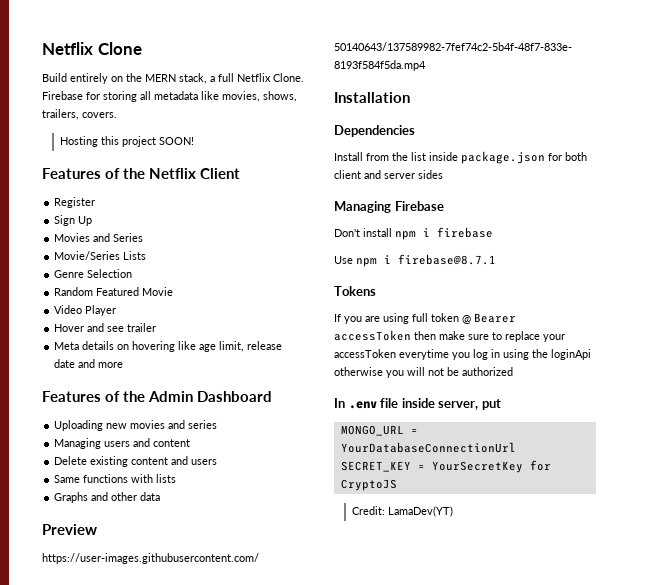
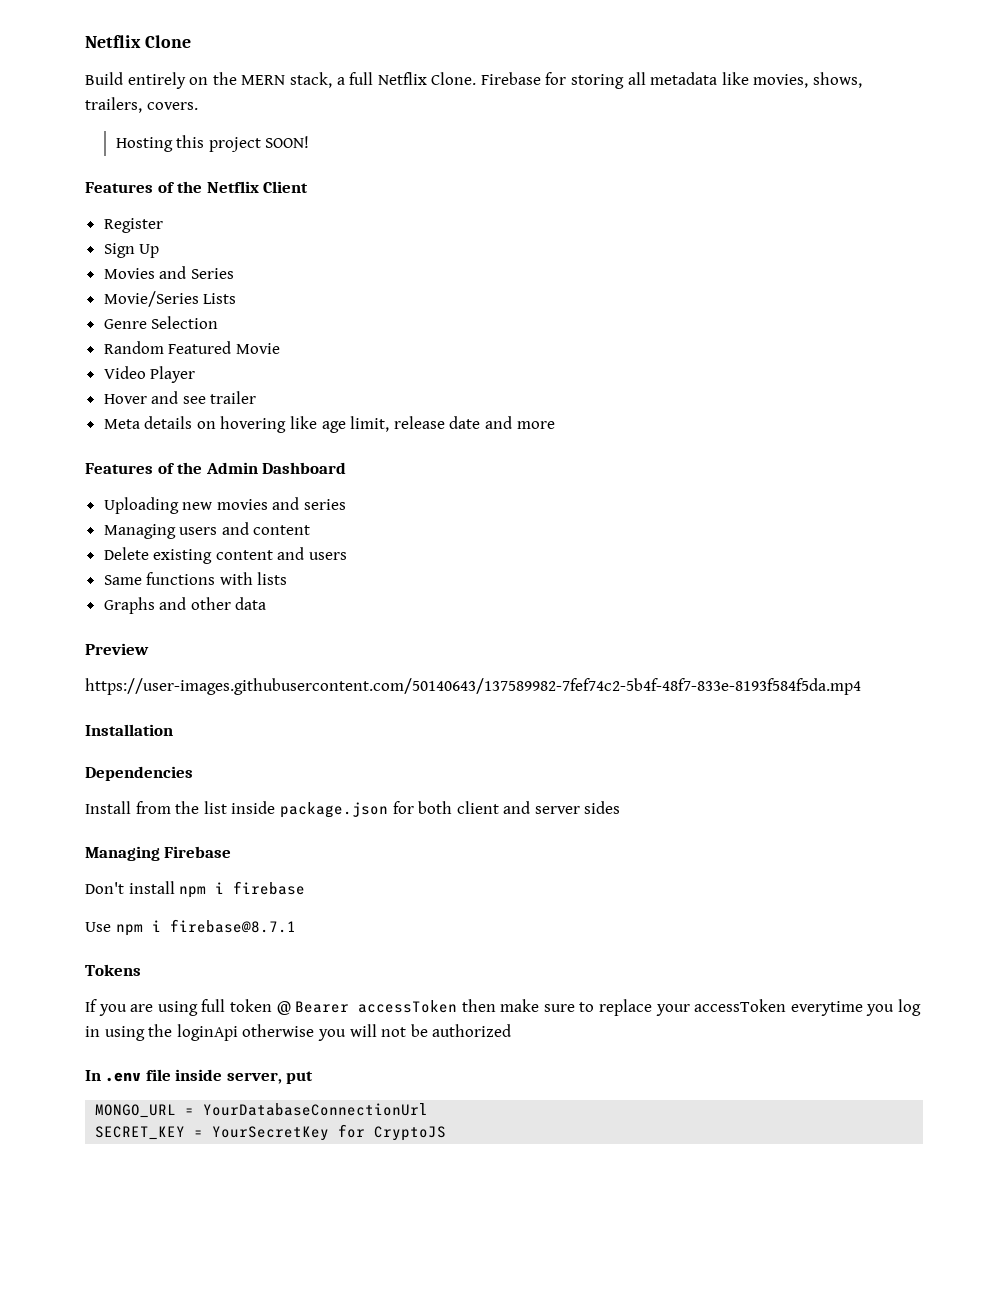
- Credit: LamaDev(YT)

